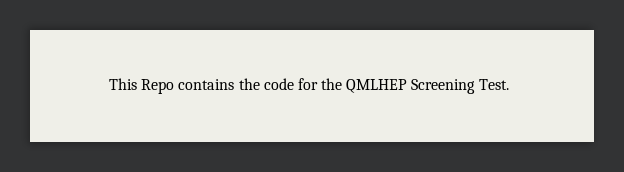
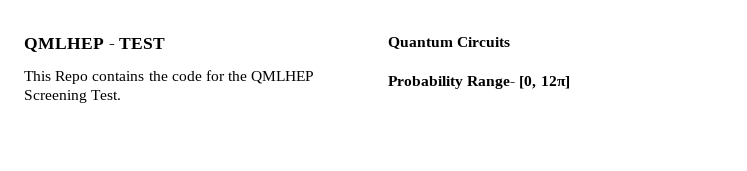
+ QMLHEP - TEST
+ Quantum Circuits
+ Probability Range- [0, 12π]

